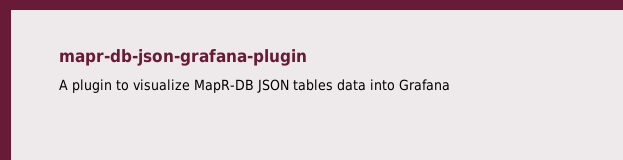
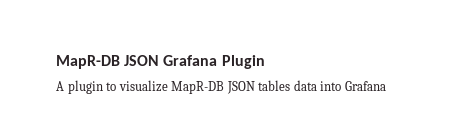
- mapr-db-json-grafana-plugin
+ MapR-DB JSON Grafana Plugin

